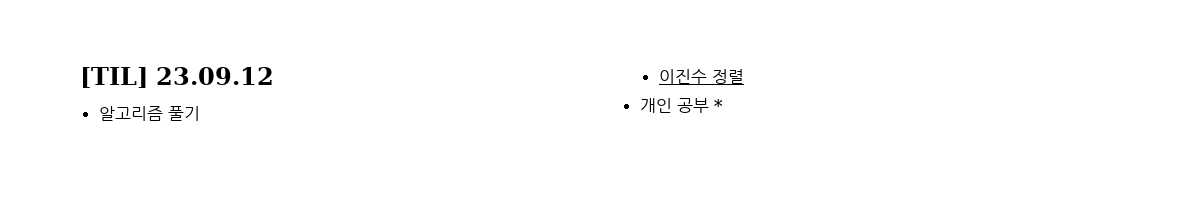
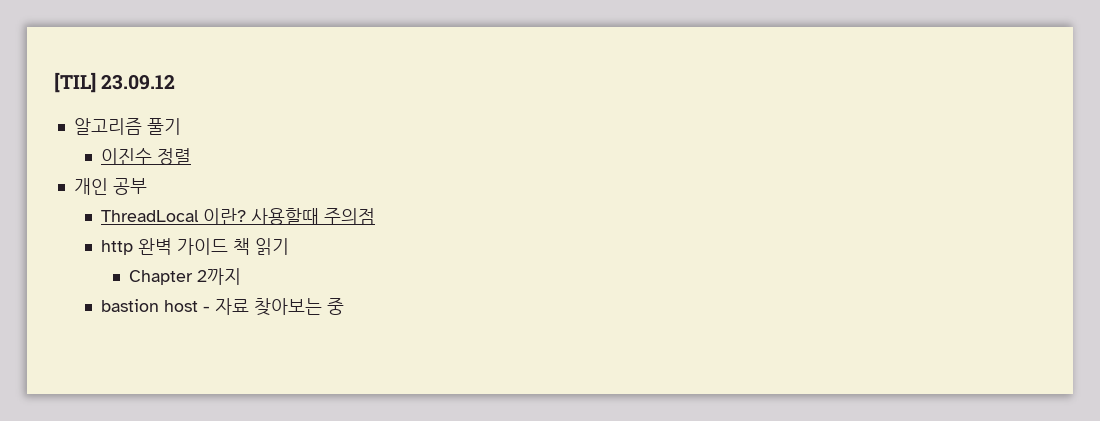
- 개인 공부 *
+ 개인 공부
+ ThreadLocal 이란? 사용할때 주의점
+ http 완벽 가이드 책 읽기
+ Chapter 2까지
+ bastion host - 자료 찾아보는 중

